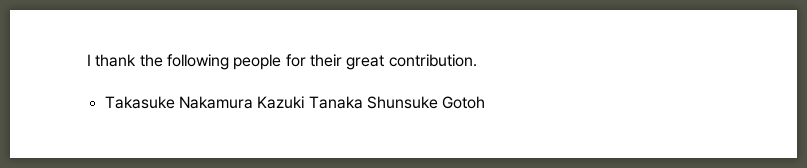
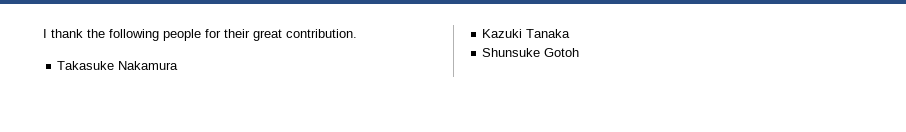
- Takasuke Nakamura Kazuki Tanaka Shunsuke Gotoh
+ Takasuke Nakamura
+ Kazuki Tanaka
+ Shunsuke Gotoh

